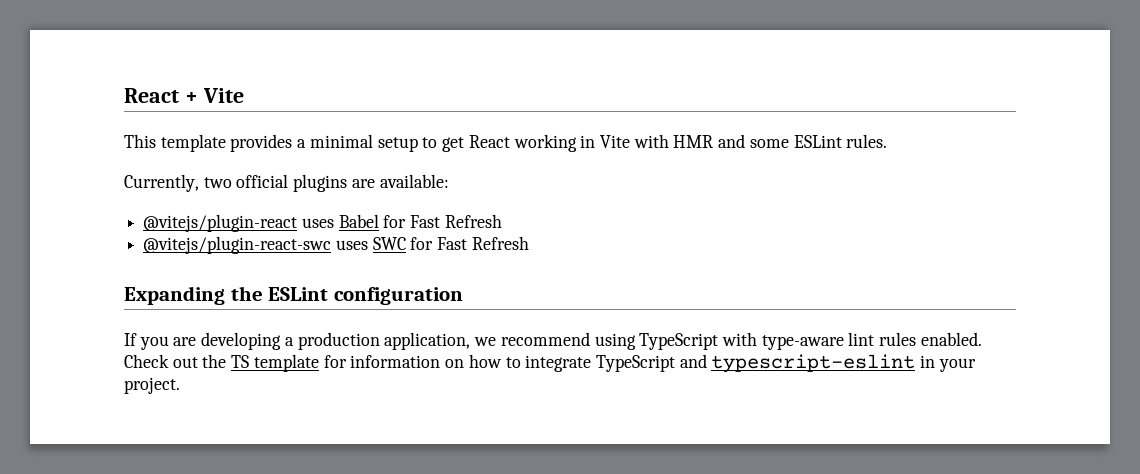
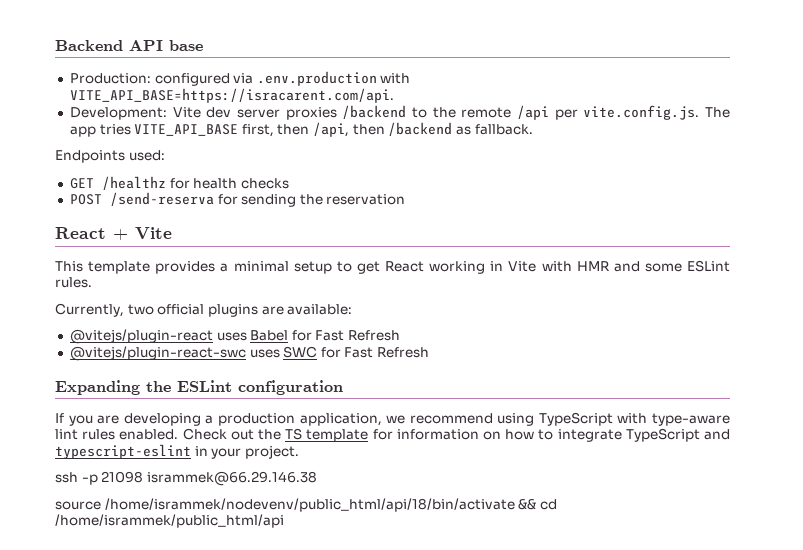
+ Backend API base
+ Production: configured via .env.production with VITE_API_BASE=https://isracarent.com/api.
+ Development: Vite dev server proxies /backend to the remote /api per vite.config.js. The app tries VITE_API_BASE first, then /api, then /backend as fallback.
+ Endpoints used:
+ GET /healthz for health checks
+ POST /send-reserva for sending the reservation
+ ssh -p 21098 isrammek@66.29.146.38
+ source /home/isrammek/nodevenv/public_html/api/18/bin/activate && cd /home/isrammek/public_html/api

